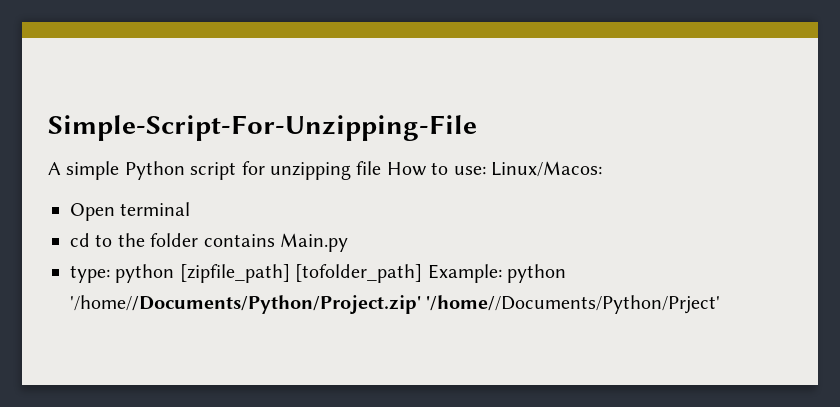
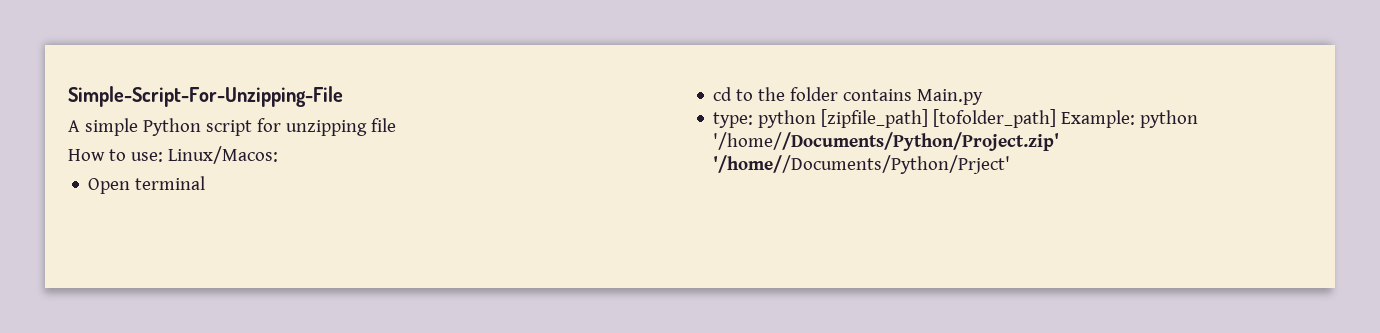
- A simple Python script for unzipping file How to use: Linux/Macos:
+ A simple Python script for unzipping file
+ How to use: Linux/Macos:

